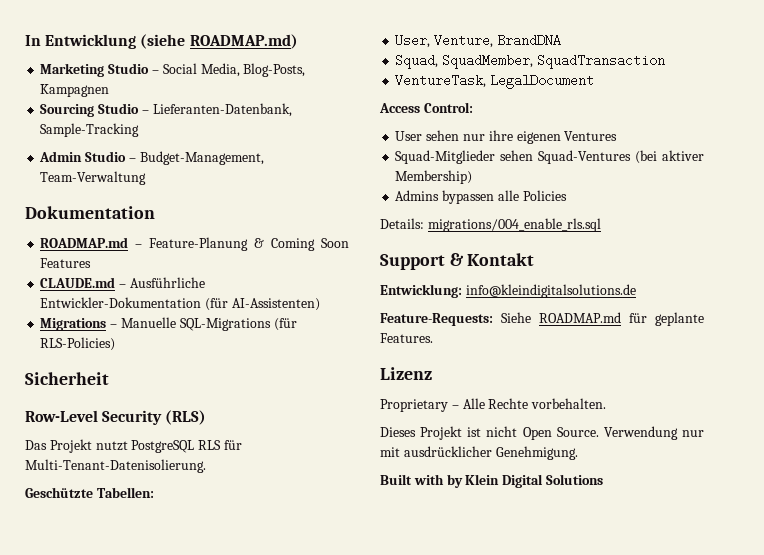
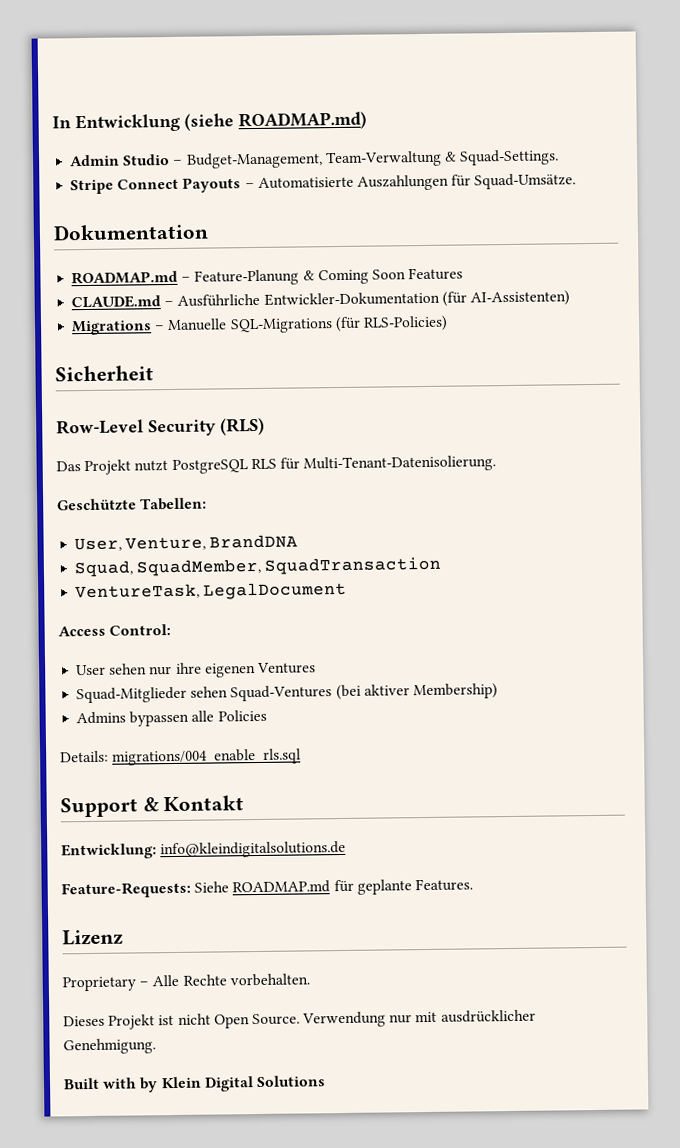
- Marketing Studio – Social Media, Blog-Posts, Kampagnen
- Sourcing Studio – Lieferanten-Datenbank, Sample-Tracking
- Admin Studio – Budget-Management, Team-Verwaltung
+ Admin Studio – Budget-Management, Team-Verwaltung & Squad-Settings.
+ Stripe Connect Payouts – Automatisierte Auszahlungen für Squad-Umsätze.

